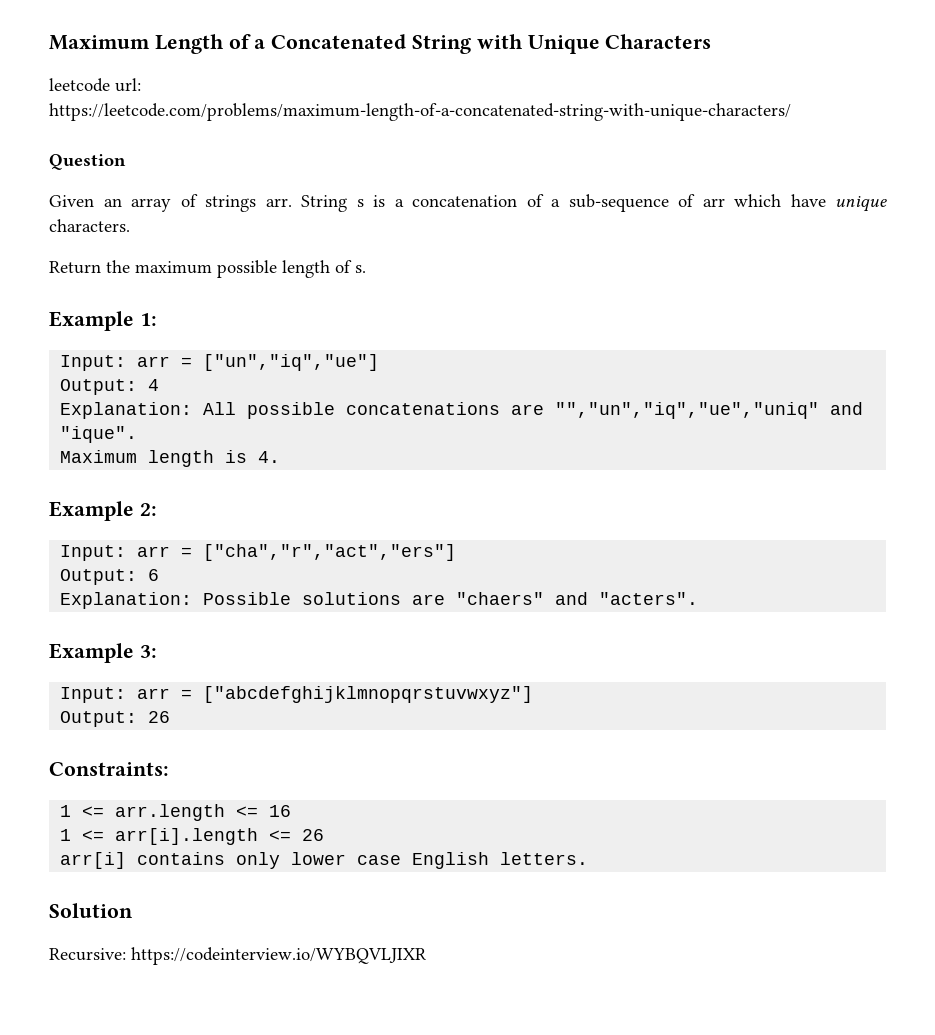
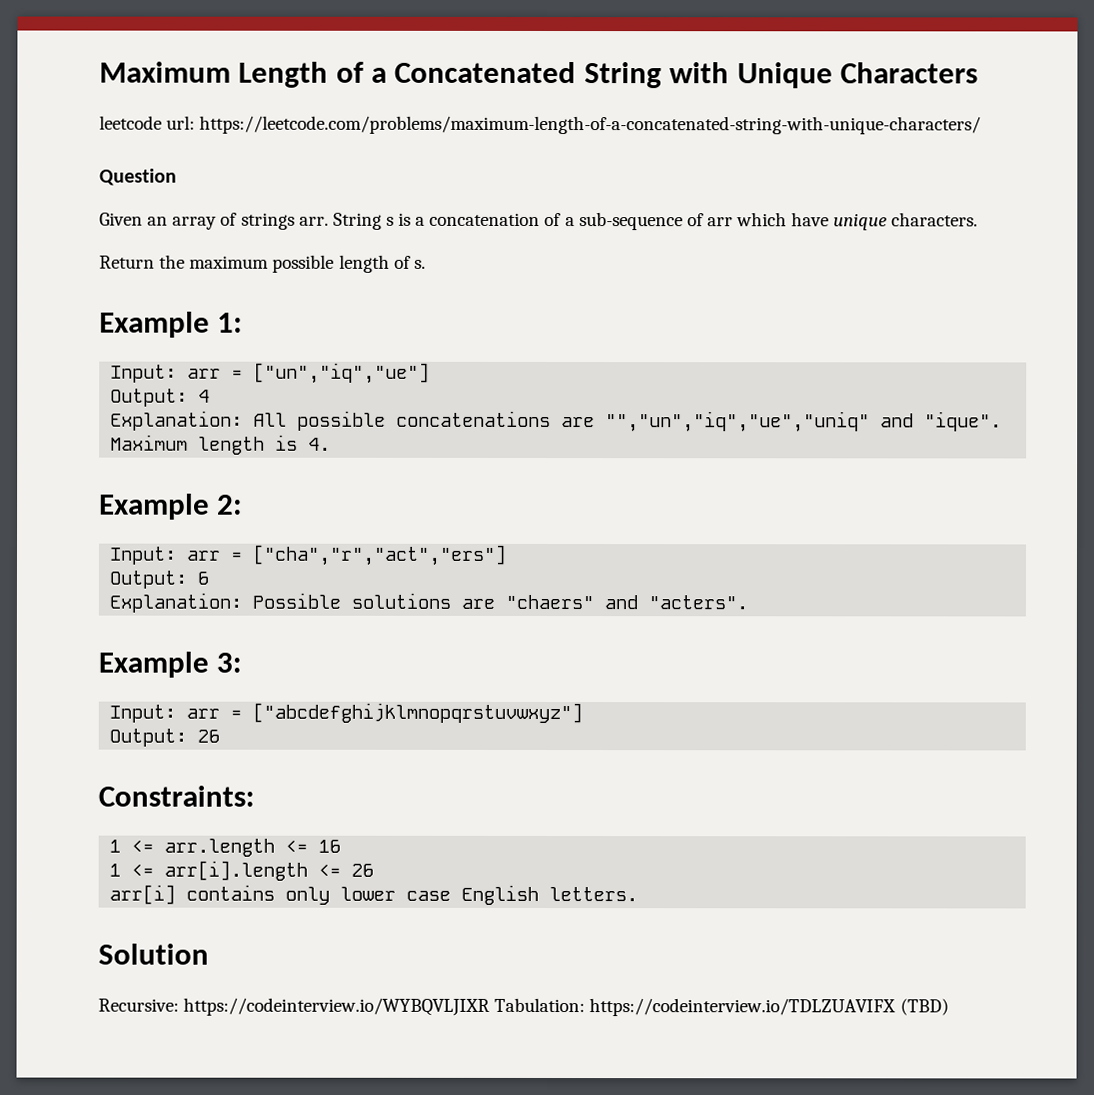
- Recursive: https://codeinterview.io/WYBQVLJIXR
+ Recursive: https://codeinterview.io/WYBQVLJIXR Tabulation: https://codeinterview.io/TDLZUAVIFX (TBD)

